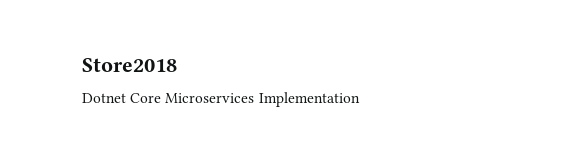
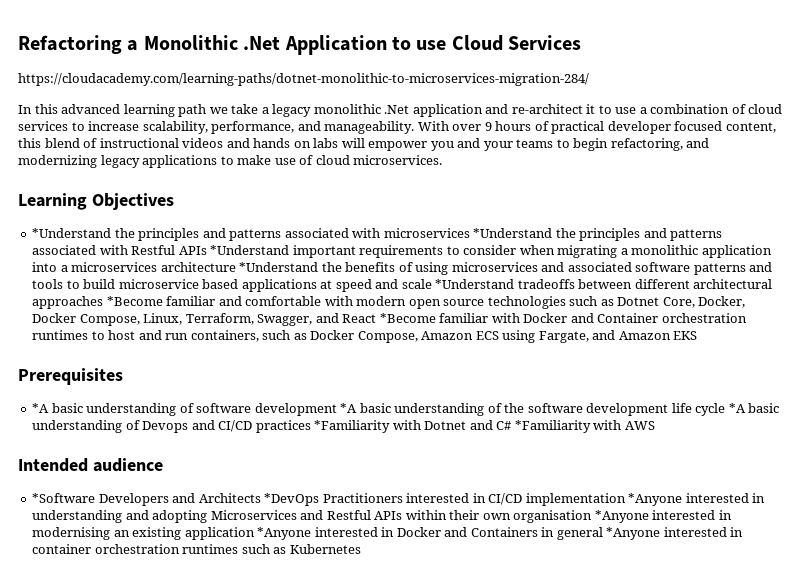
- Store2018
- Dotnet Core Microservices Implementation
+ Refactoring a Monolithic .Net Application to use Cloud Services
+ https://cloudacademy.com/learning-paths/dotnet-monolithic-to-microservices-migration-284/
+ In this advanced learning path we take a legacy monolithic .Net application and re-architect it to use a combination of cloud services to increase scalability, performance, and manageability. With over 9 hours of practical developer focused content, this blend of instructional videos and hands on labs will empower you and your teams to begin refactoring, and modernizing legacy applications to make use of cloud microservices.
+ Learning Objectives
+ *Understand the principles and patterns associated with microservices *Understand the principles and patterns associated with Restful APIs *Understand important requirements to consider when migrating a monolithic application into a microservices architecture *Understand the benefits of using microservices and associated software patterns and tools to build microservice based applications at speed and scale *Understand tradeoffs between different architectural approaches *Become familiar and comfortable with modern open source technologies such as Dotnet Core, Docker, Docker Compose, Linux, Terraform, Swagger, and React *Become familiar with Docker and Container orchestration runtimes to host and run containers, such as Docker Compose, Amazon ECS using Fargate, and Amazon EKS
+ Prerequisites
+ *A basic understanding of software development *A basic understanding of the software development life cycle *A basic understanding of Devops and CI/CD practices *Familiarity with Dotnet and C# *Familiarity with AWS
+ Intended audience
+ *Software Developers and Architects *DevOps Practitioners interested in CI/CD implementation *Anyone interested in understanding and adopting Microservices and Restful APIs within their own organisation *Anyone interested in modernising an existing application *Anyone interested in Docker and Containers in general *Anyone interested in container orchestration runtimes such as Kubernetes

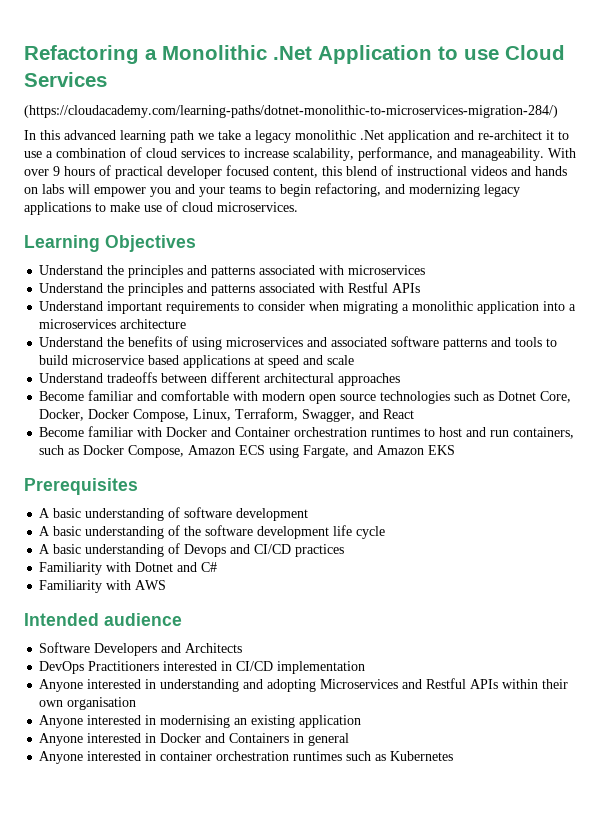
- https://cloudacademy.com/learning-paths/dotnet-monolithic-to-microservices-migration-284/
+ (https://cloudacademy.com/learning-paths/dotnet-monolithic-to-microservices-migration-284/)
- *Understand the principles and patterns associated with microservices *Understand the principles and patterns associated with Restful APIs *Understand important requirements to consider when migrating a monolithic application into a microservices architecture *Understand the benefits of using microservices and associated software patterns and tools to build microservice based applications at speed and scale *Understand tradeoffs between different architectural approaches *Become familiar and comfortable with modern open source technologies such as Dotnet Core, Docker, Docker Compose, Linux, Terraform, Swagger, and React *Become familiar with Docker and Container orchestration runtimes to host and run containers, such as Docker Compose, Amazon ECS using Fargate, and Amazon EKS
+ Understand the principles and patterns associated with microservices
+ Understand the principles and patterns associated with Restful APIs
+ Understand important requirements to consider when migrating a monolithic application into a microservices architecture
+ Understand the benefits of using microservices and associated software patterns and tools to build microservice based applications at speed and scale
+ Understand tradeoffs between different architectural approaches
+ Become familiar and comfortable with modern open source technologies such as Dotnet Core, Docker, Docker Compose, Linux, Terraform, Swagger, and React
+ Become familiar with Docker and Container orchestration runtimes to host and run containers, such as Docker Compose, Amazon ECS using Fargate, and Amazon EKS
- *A basic understanding of software development *A basic understanding of the software development life cycle *A basic understanding of Devops and CI/CD practices *Familiarity with Dotnet and C# *Familiarity with AWS
+ A basic understanding of software development
+ A basic understanding of the software development life cycle
+ A basic understanding of Devops and CI/CD practices
+ Familiarity with Dotnet and C#
+ Familiarity with AWS
- *Software Developers and Architects *DevOps Practitioners interested in CI/CD implementation *Anyone interested in understanding and adopting Microservices and Restful APIs within their own organisation *Anyone interested in modernising an existing application *Anyone interested in Docker and Containers in general *Anyone interested in container orchestration runtimes such as Kubernetes
+ Software Developers and Architects
+ DevOps Practitioners interested in CI/CD implementation
+ Anyone interested in understanding and adopting Microservices and Restful APIs within their own organisation
+ Anyone interested in modernising an existing application
+ Anyone interested in Docker and Containers in general
+ Anyone interested in container orchestration runtimes such as Kubernetes

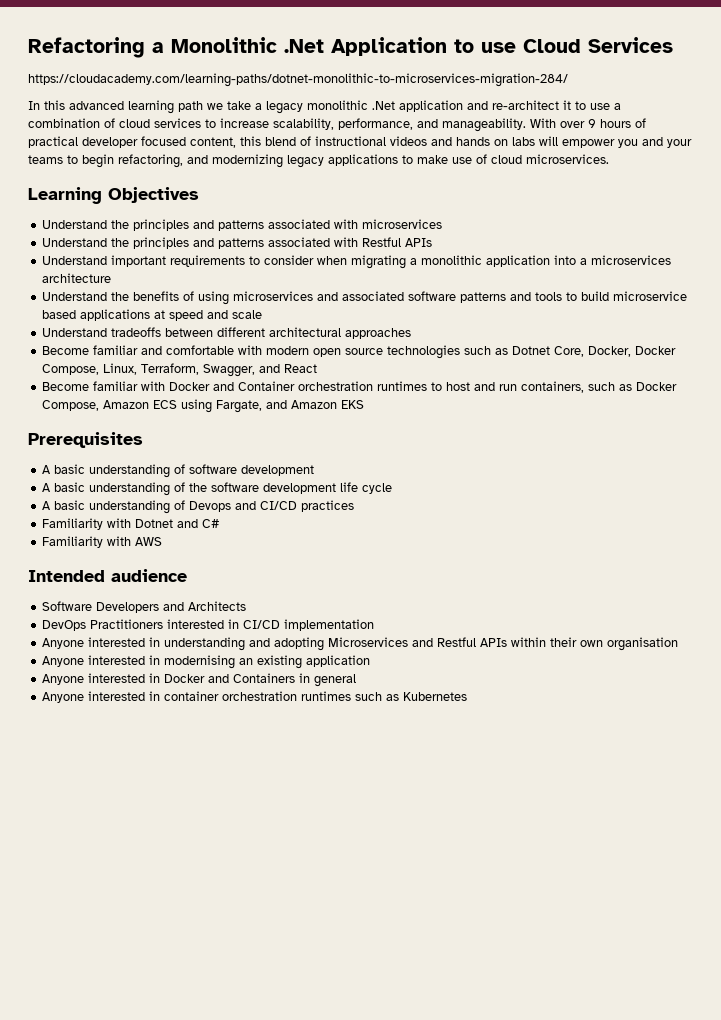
- (https://cloudacademy.com/learning-paths/dotnet-monolithic-to-microservices-migration-284/)
+ https://cloudacademy.com/learning-paths/dotnet-monolithic-to-microservices-migration-284/

